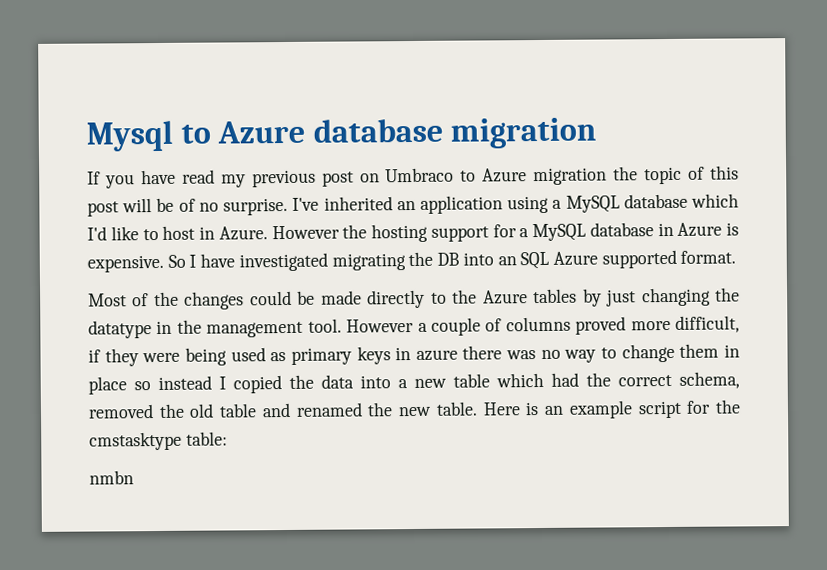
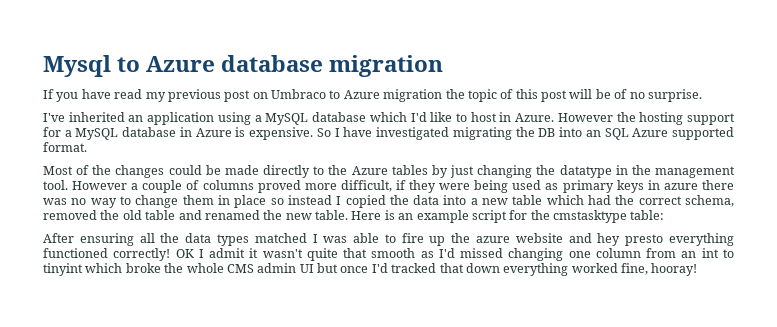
- If you have read my previous post on Umbraco to Azure migration the topic of this post will be of no surprise. I've inherited an application using a MySQL database which I'd like to host in Azure.
+ If you have read my previous post on Umbraco to Azure migration the topic of this post will be of no surprise.
+ I've inherited an application using a MySQL database which I'd like to host in Azure.
- nmbn
+ After ensuring all the data types matched I was able to fire up the azure website and hey presto everything functioned correctly! OK I admit it wasn't quite that smooth as I'd missed changing one column from an int to tinyint which broke the whole CMS admin UI but once I'd tracked that down everything worked fine, hooray!

